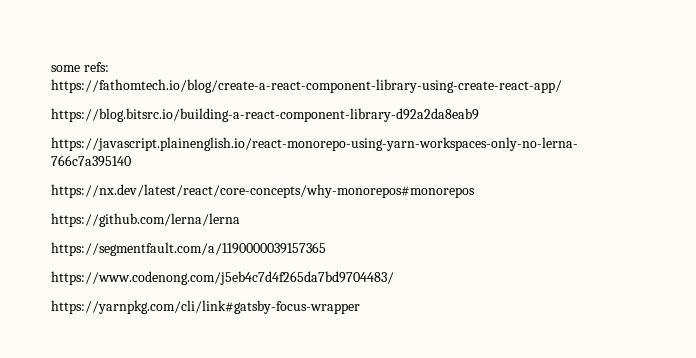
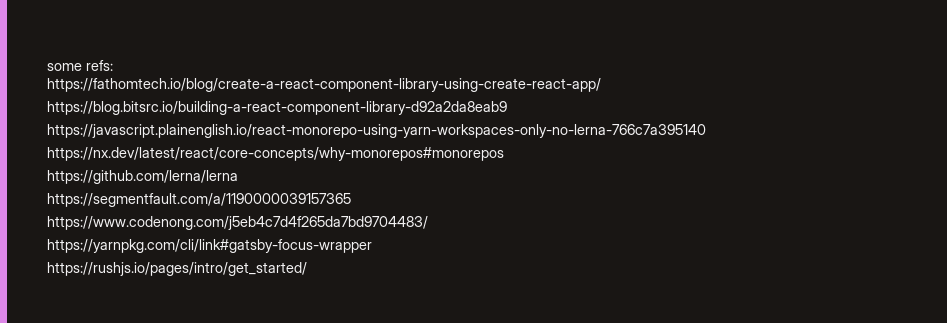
+ https://rushjs.io/pages/intro/get_started/

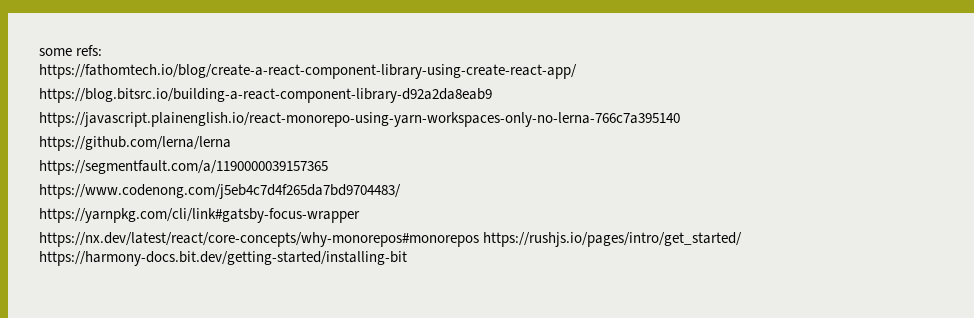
- https://nx.dev/latest/react/core-concepts/why-monorepos#monorepos
- https://rushjs.io/pages/intro/get_started/
+ https://nx.dev/latest/react/core-concepts/why-monorepos#monorepos https://rushjs.io/pages/intro/get_started/ https://harmony-docs.bit.dev/getting-started/installing-bit

